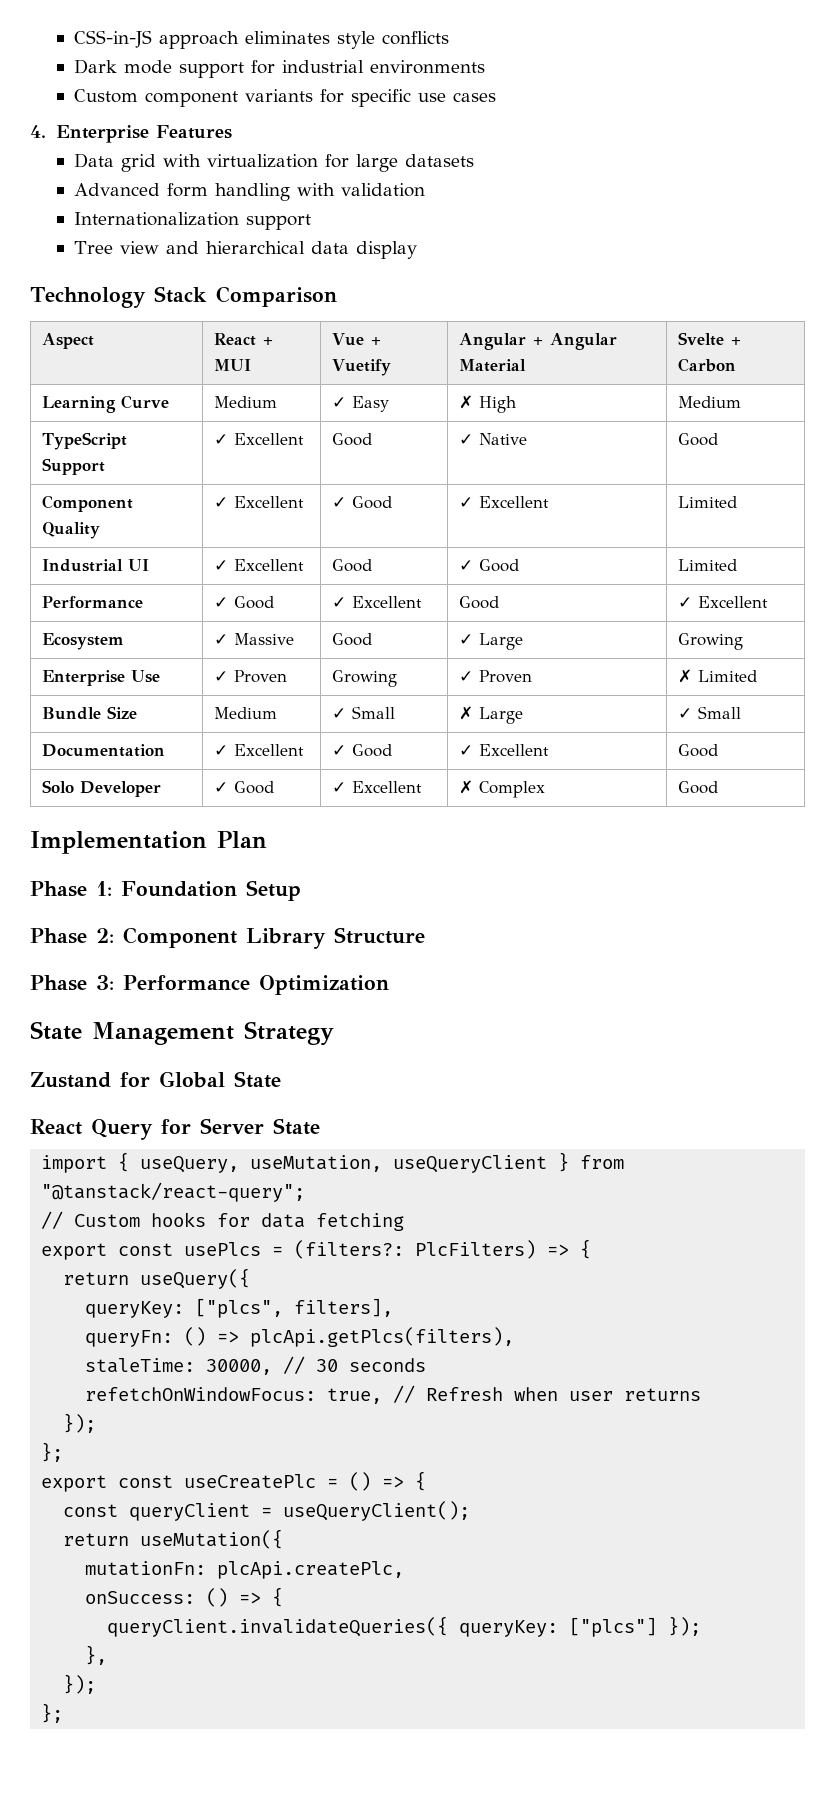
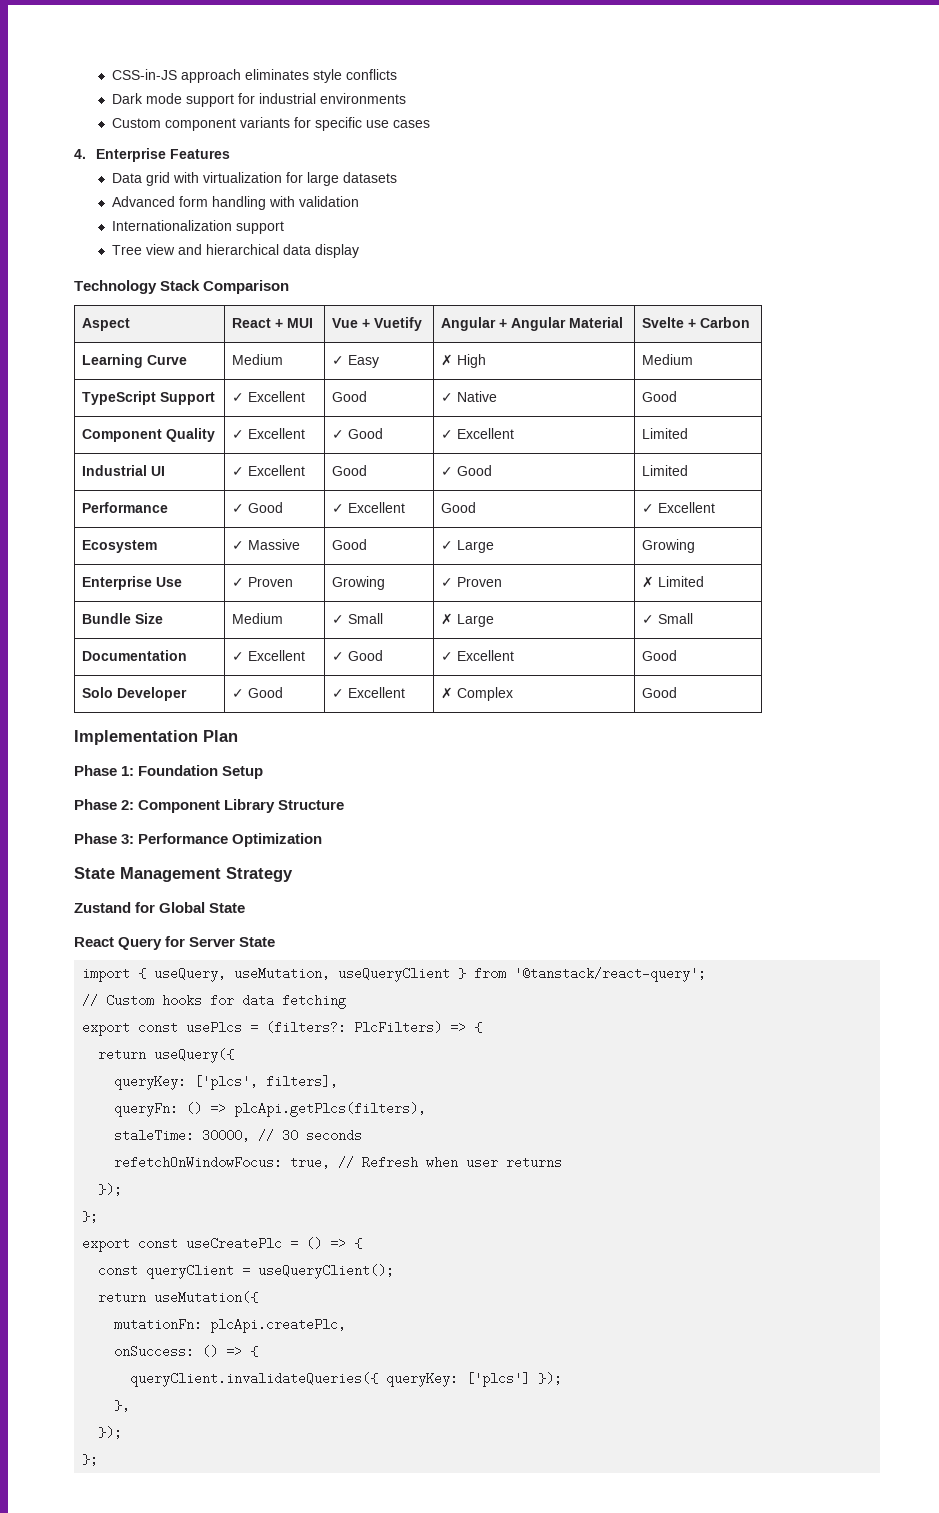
- import { useQuery, useMutation, useQueryClient } from "@tanstack/react-query";
+ import { useQuery, useMutation, useQueryClient } from '@tanstack/react-query';
- queryKey: ["plcs", filters],
+ queryKey: ['plcs', filters],
- queryClient.invalidateQueries({ queryKey: ["plcs"] });
+ queryClient.invalidateQueries({ queryKey: ['plcs'] });

